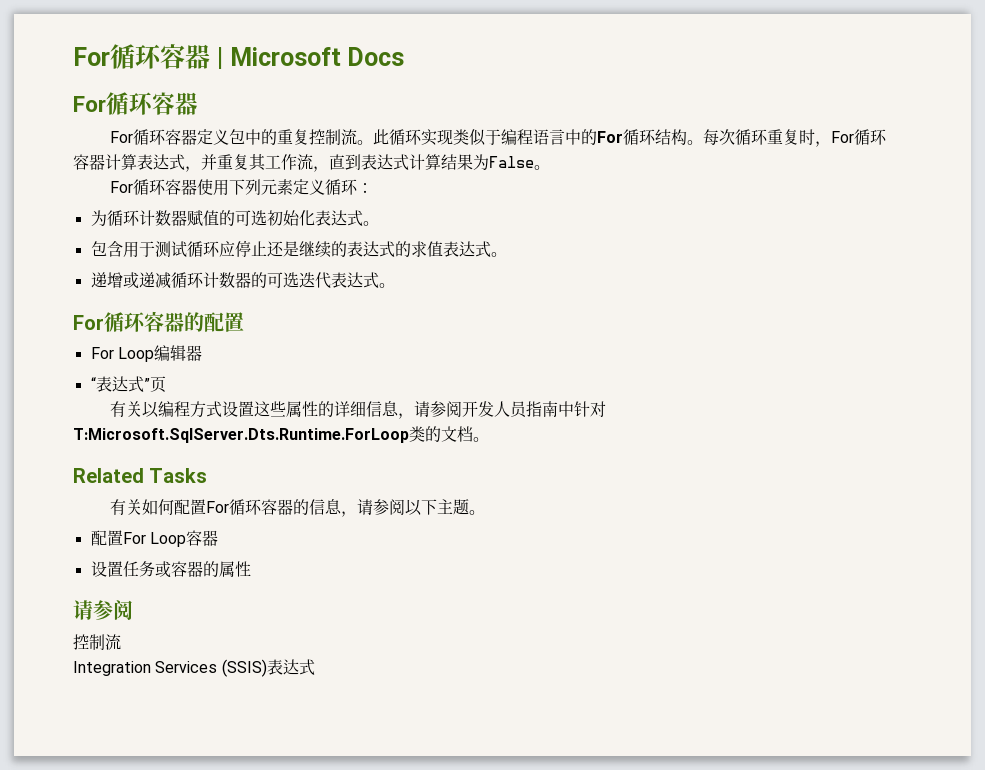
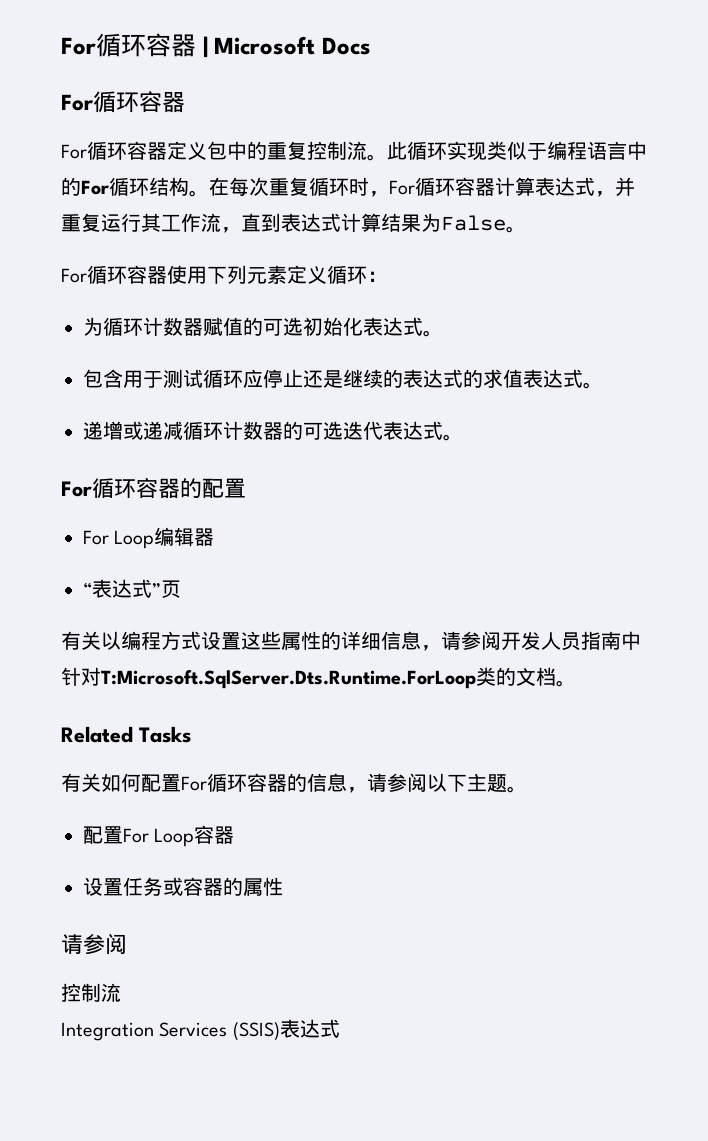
- 每次循环重复时，For循环容器计算表达式，并重复其工作流，直到表达式计算结果为False。
+ 在每次重复循环时，For循环容器计算表达式，并重复运行其工作流，直到表达式计算结果为False。

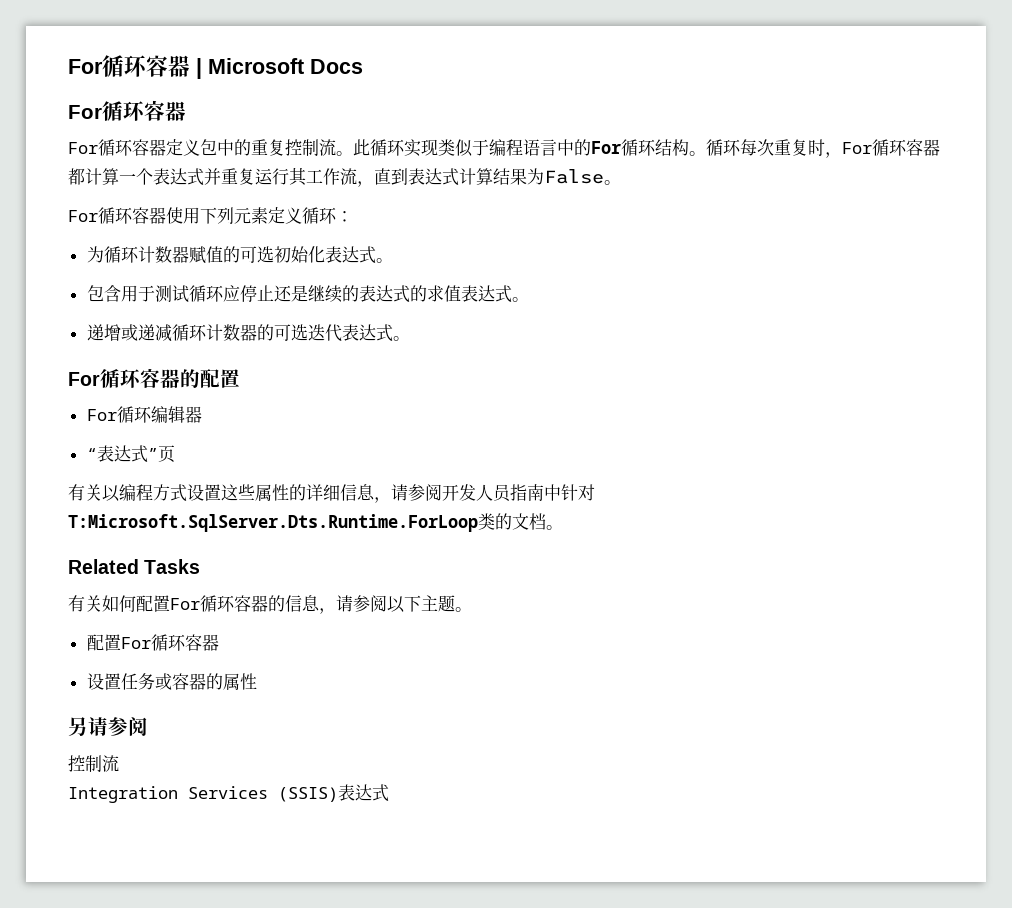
- 在每次重复循环时，For循环容器计算表达式，并重复运行其工作流，直到表达式计算结果为False。
+ 循环每次重复时，For循环容器都计算一个表达式并重复运行其工作流，直到表达式计算结果为False。
- For Loop编辑器
+ For循环编辑器
  有关如何配置For循环容器的信息，请参阅以下主题。
- 配置For Loop容器
+ 配置For循环容器
  设置任务或容器的属性
- 请参阅
+ 另请参阅

